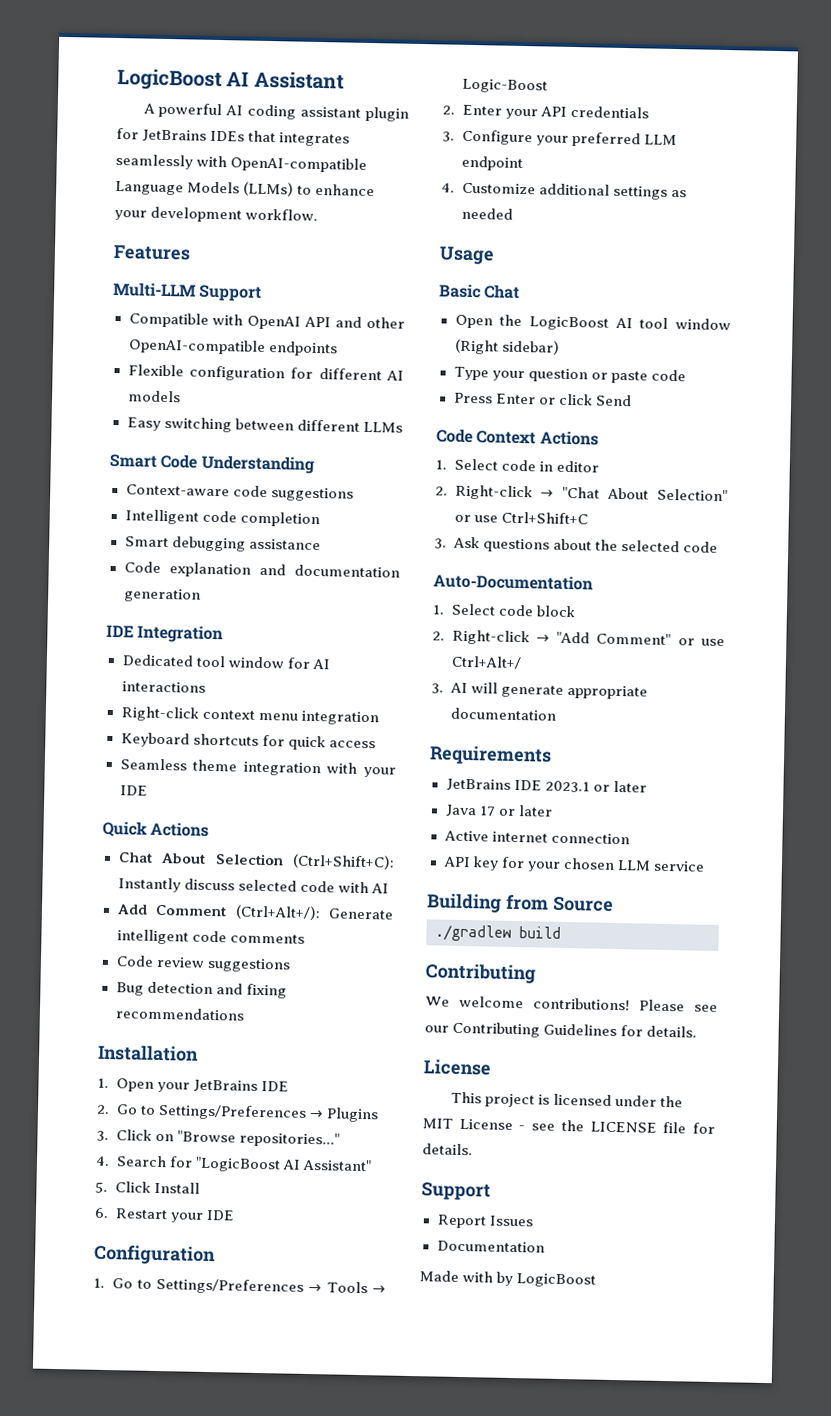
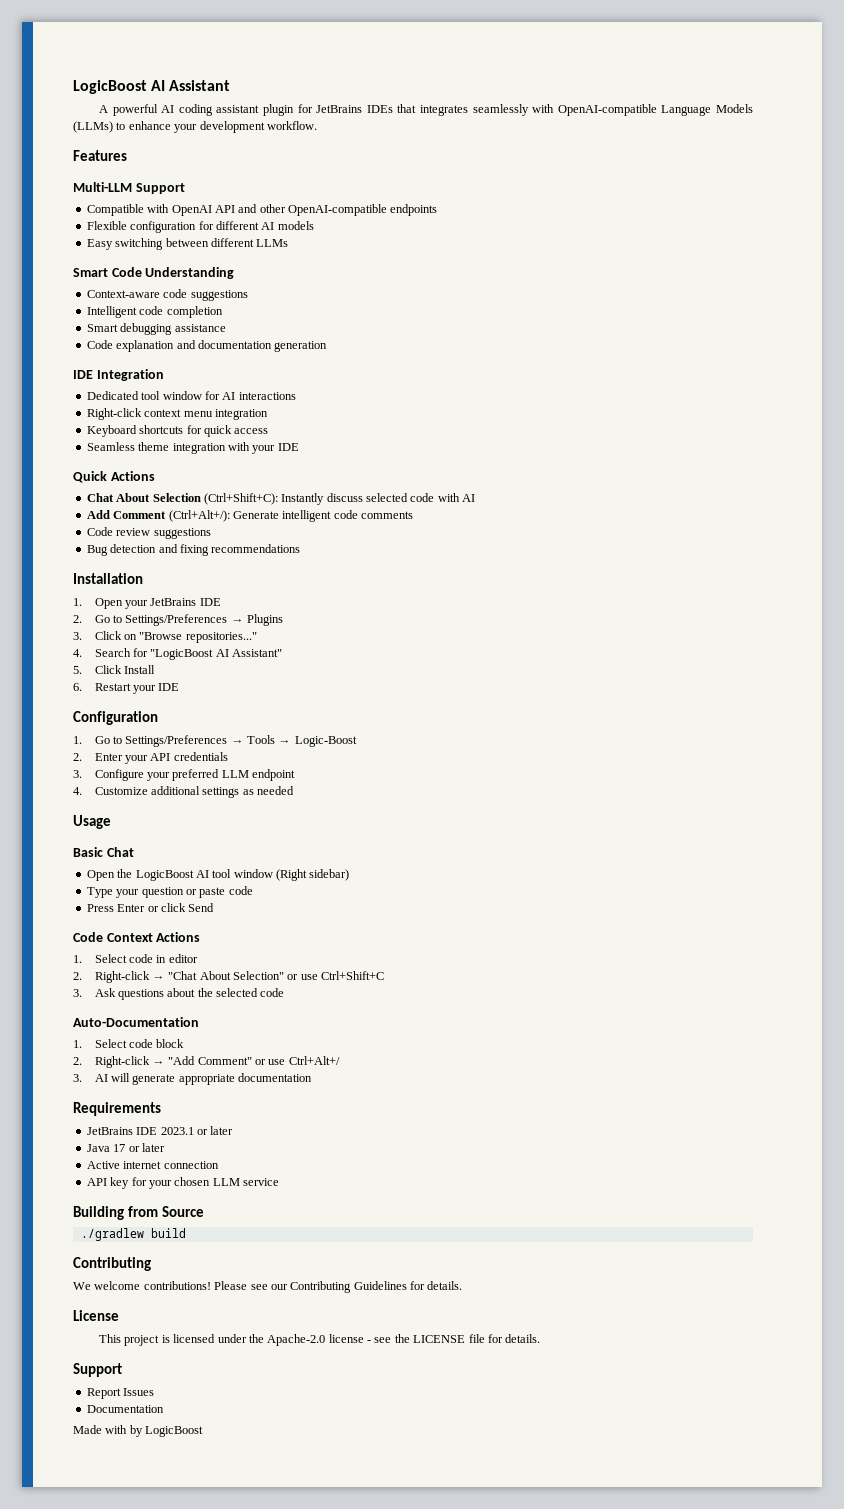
- This project is licensed under the MIT License - see the LICENSE file for details.
+ This project is licensed under the Apache-2.0 license - see the LICENSE file for details.

